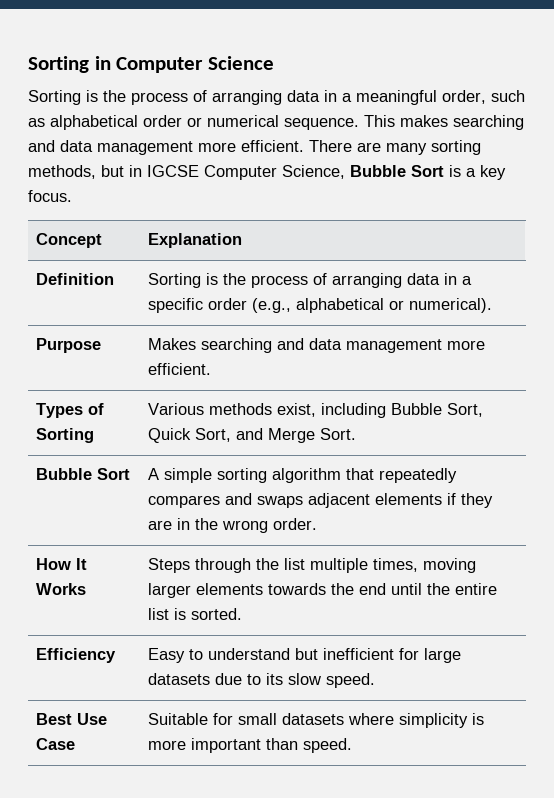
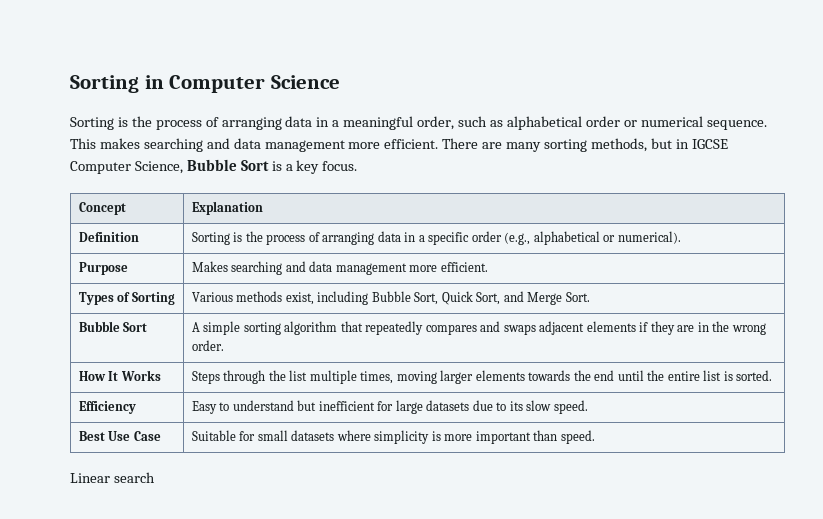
+ Linear search

